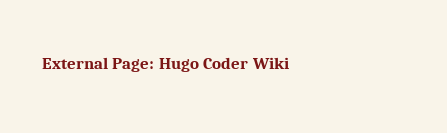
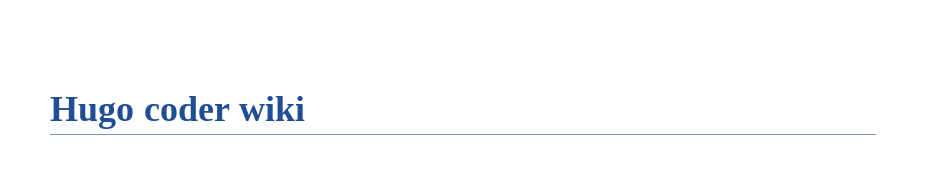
- External Page: Hugo Coder Wiki
+ Hugo coder wiki

